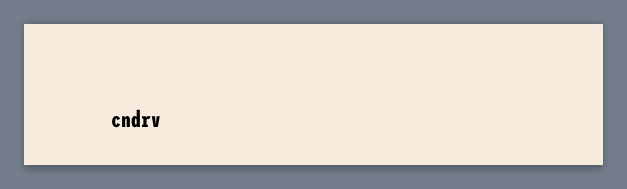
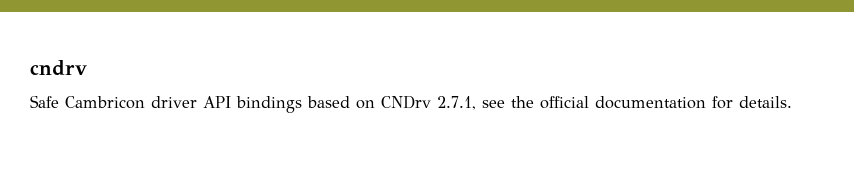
+ Safe Cambricon driver API bindings based on CNDrv 2.7.1, see the official documentation for details.

